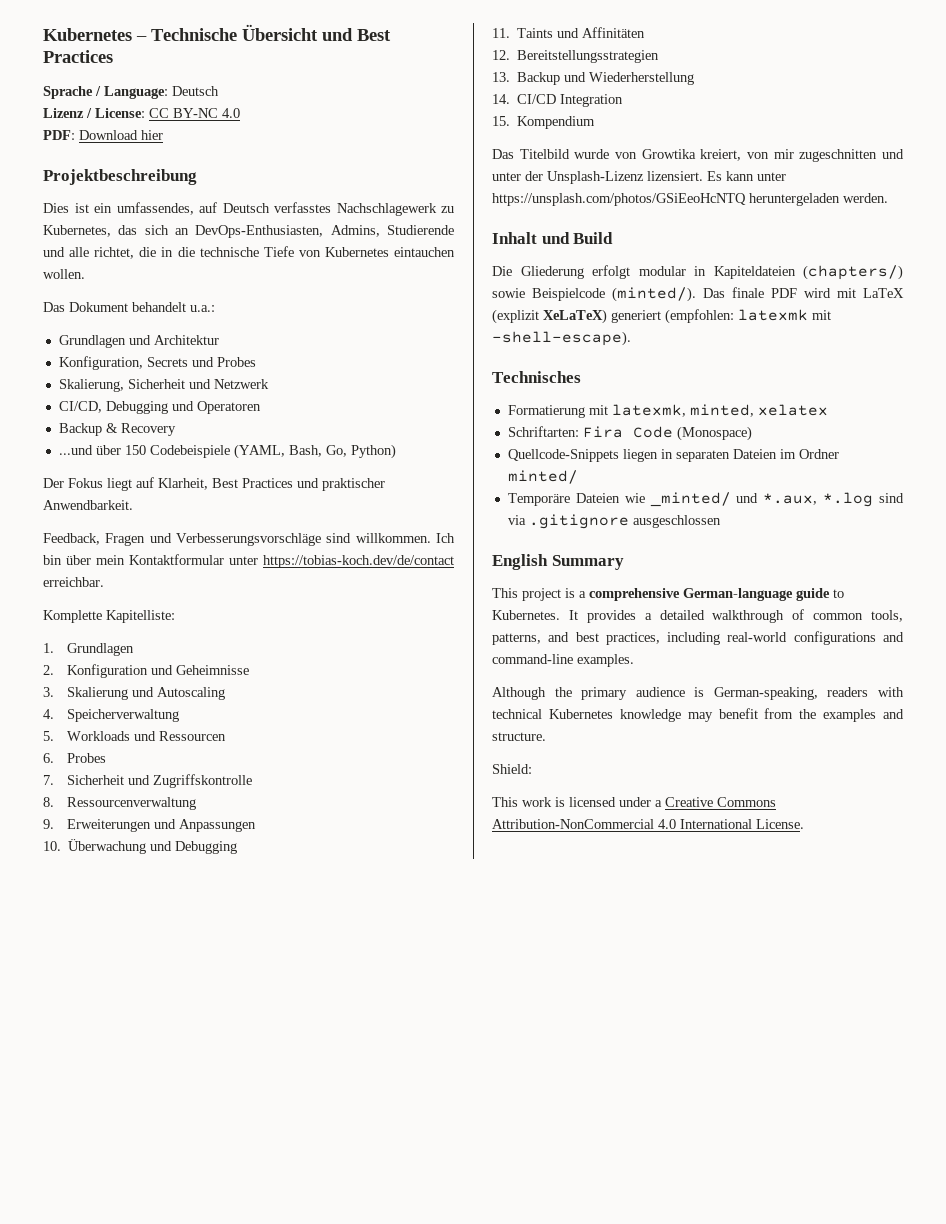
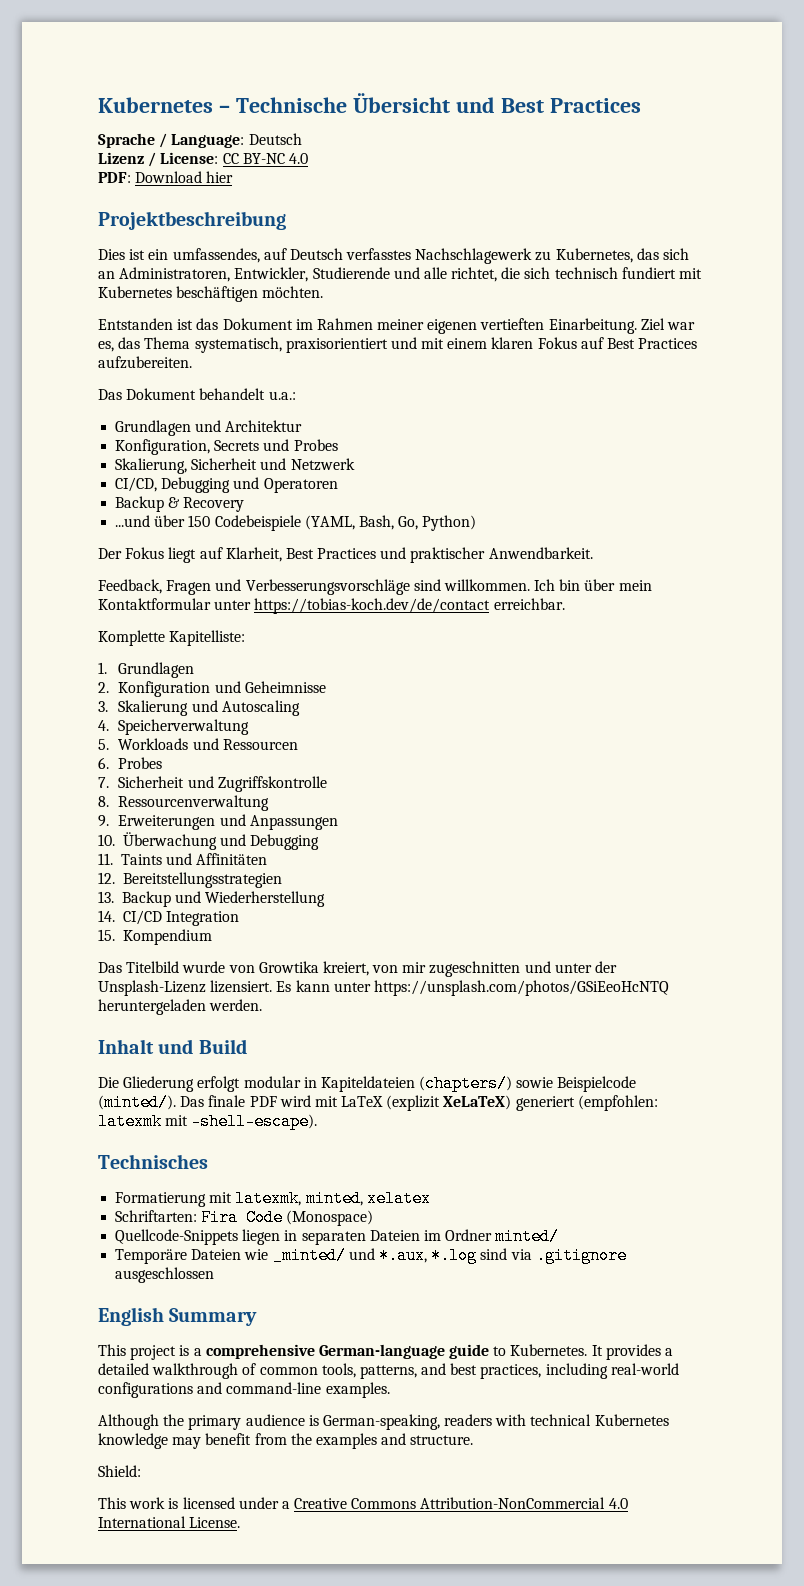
- Dies ist ein umfassendes, auf Deutsch verfasstes Nachschlagewerk zu Kubernetes, das sich an DevOps-Enthusiasten, Admins, Studierende und alle richtet, die in die technische Tiefe von Kubernetes eintauchen wollen.
+ Dies ist ein umfassendes, auf Deutsch verfasstes Nachschlagewerk zu Kubernetes, das sich an Administratoren, Entwickler, Studierende und alle richtet, die sich technisch fundiert mit Kubernetes beschäftigen möchten.
+ Entstanden ist das Dokument im Rahmen meiner eigenen vertieften Einarbeitung. Ziel war es, das Thema systematisch, praxisorientiert und mit einem klaren Fokus auf Best Practices aufzubereiten.

